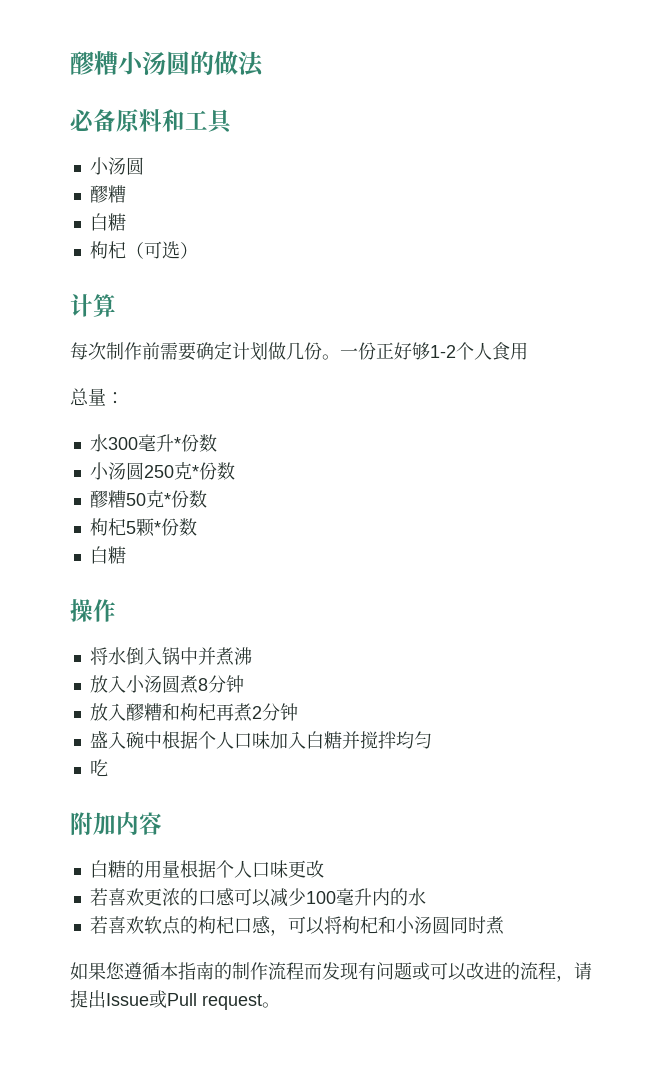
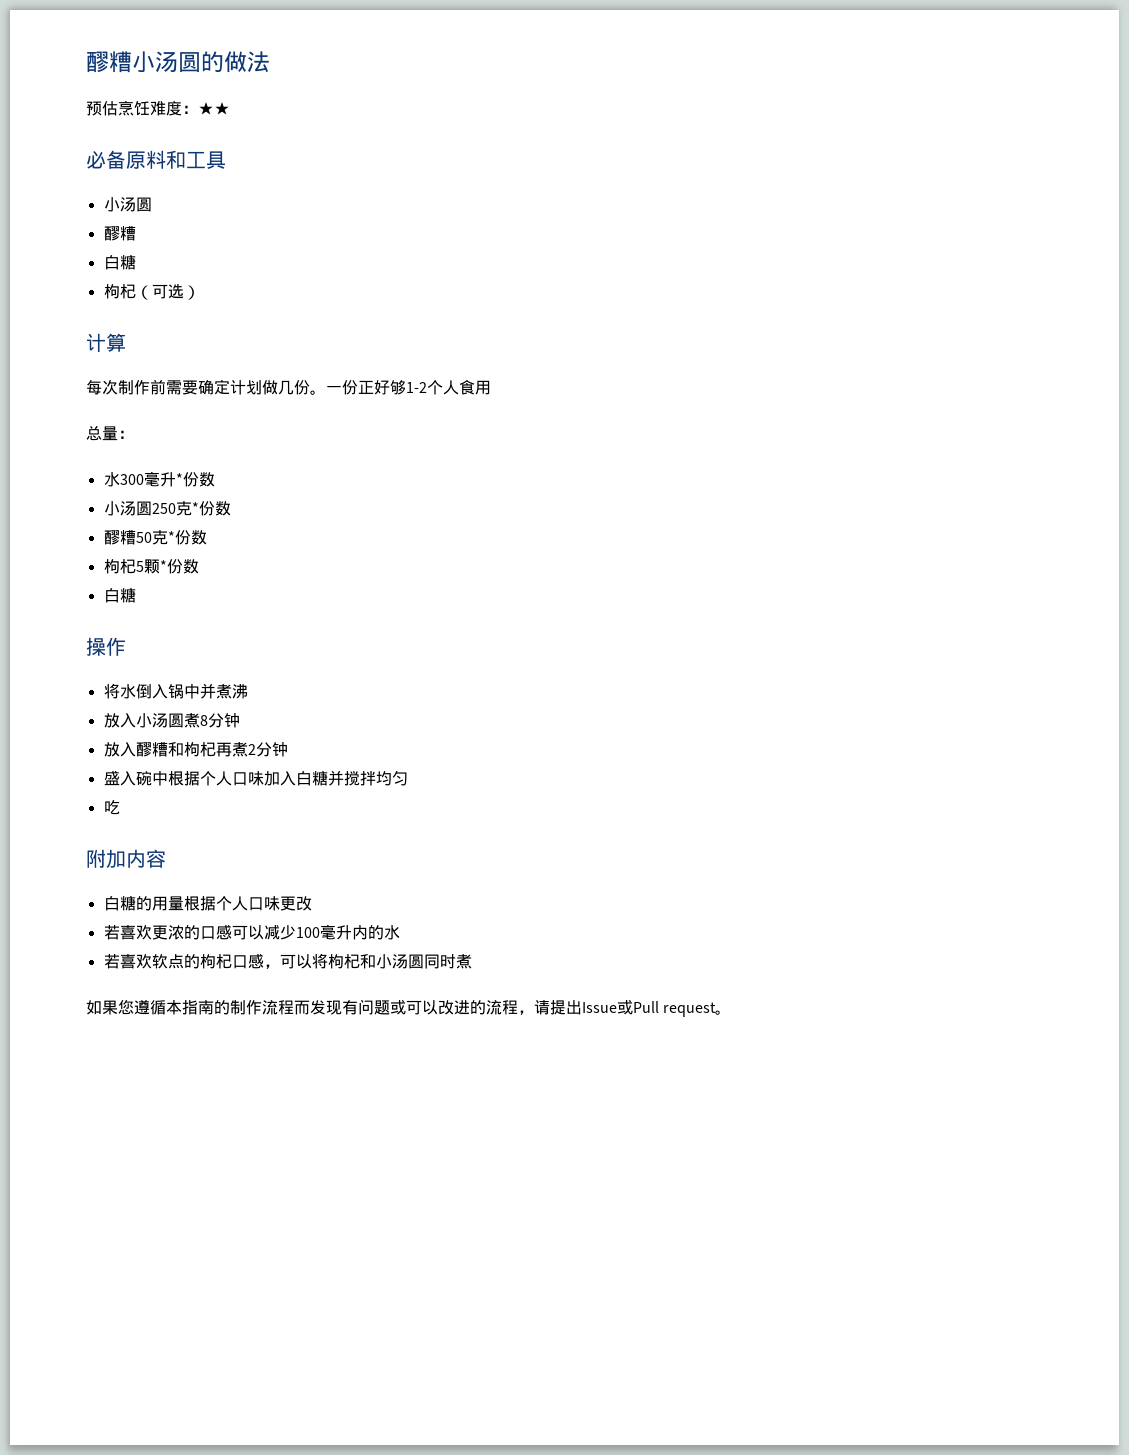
+ 预估烹饪难度：★★

